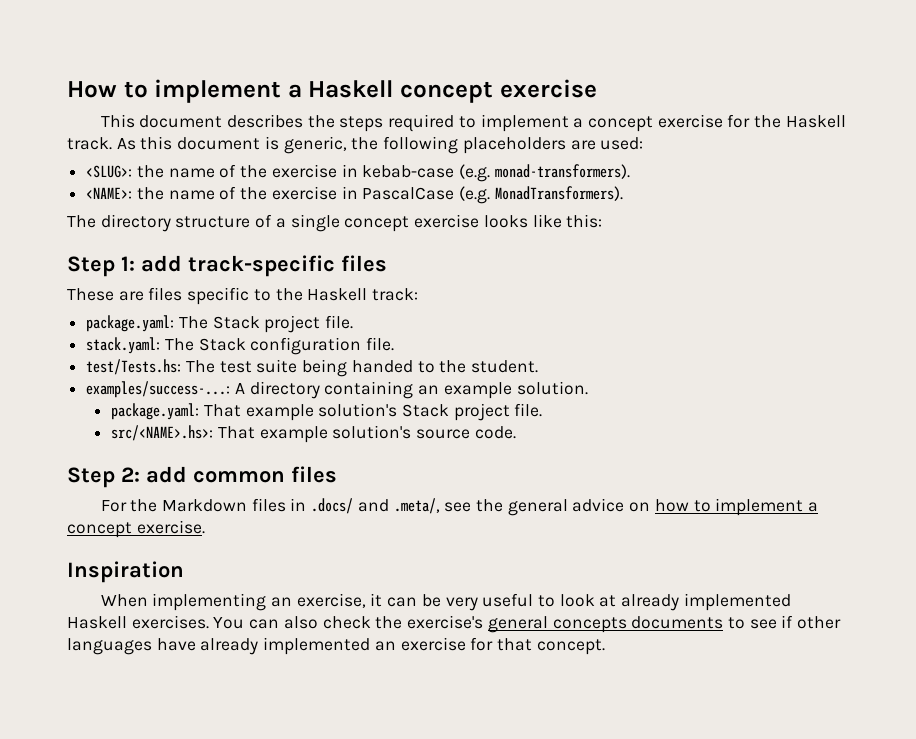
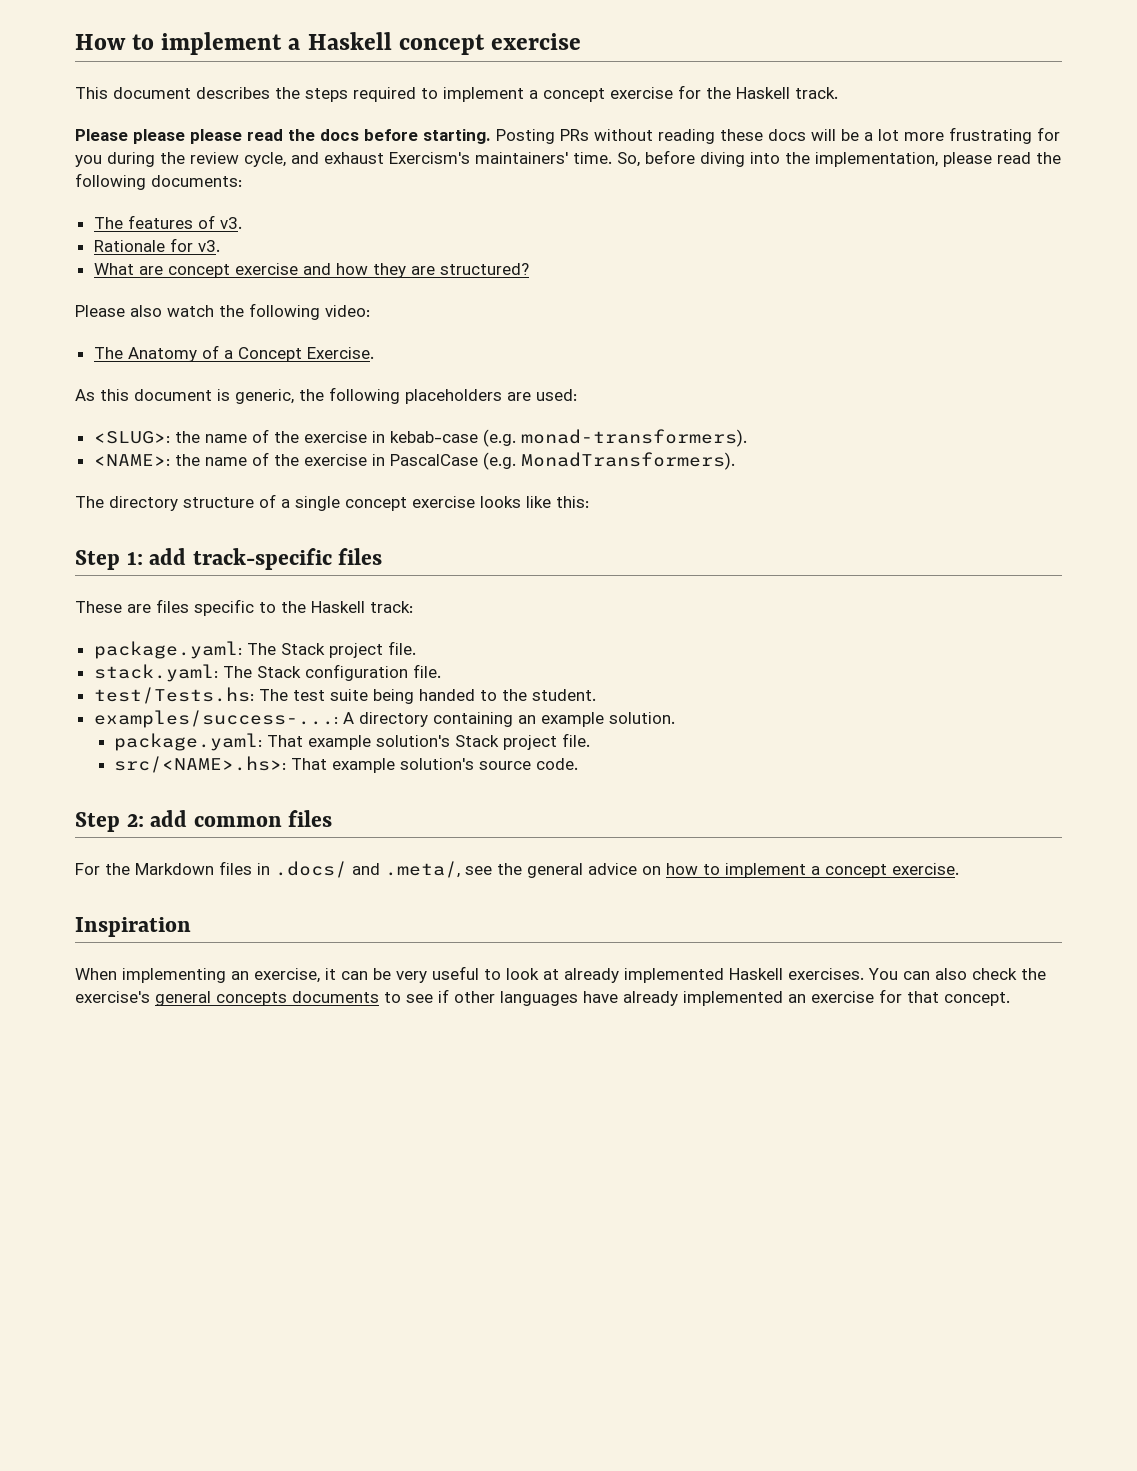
- This document describes the steps required to implement a concept exercise for the Haskell track. As this document is generic, the following placeholders are used:
+ This document describes the steps required to implement a concept exercise for the Haskell track.
+ Please please please read the docs before starting. Posting PRs without reading these docs will be a lot more frustrating for you during the review cycle, and exhaust Exercism's maintainers' time. So, before diving into the implementation, please read the following documents:
+ The features of v3.
+ Rationale for v3.
+ What are concept exercise and how they are structured?
+ Please also watch the following video:
+ The Anatomy of a Concept Exercise.
+ As this document is generic, the following placeholders are used:

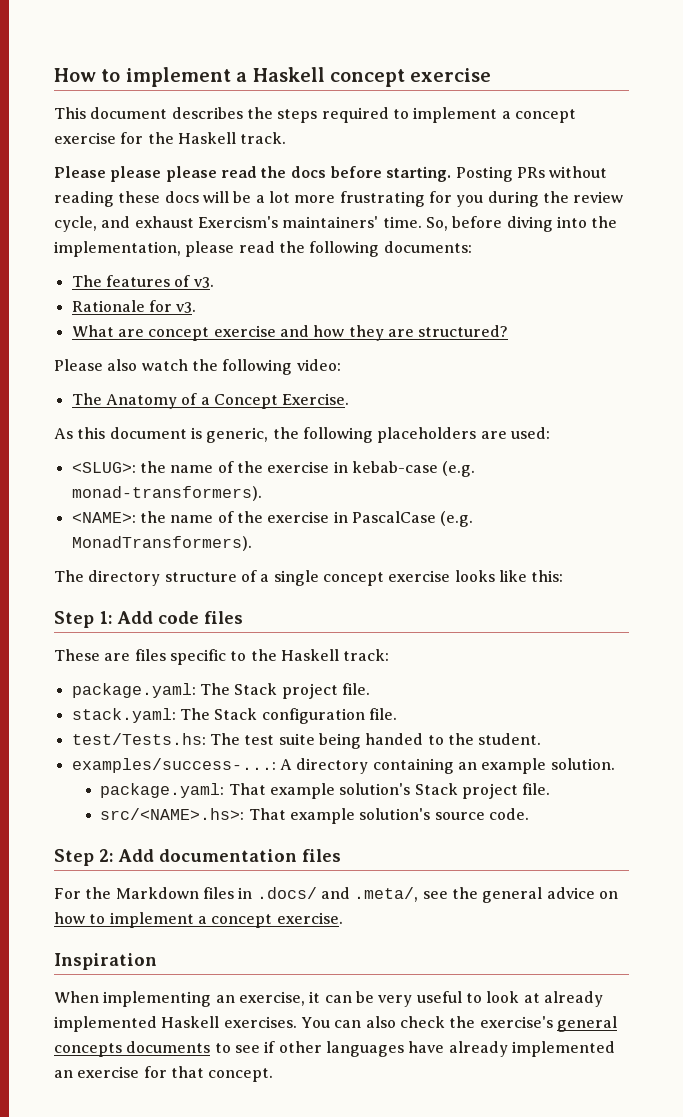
- Step 1: add track-specific files
+ Step 1: Add code files
- Step 2: add common files
+ Step 2: Add documentation files

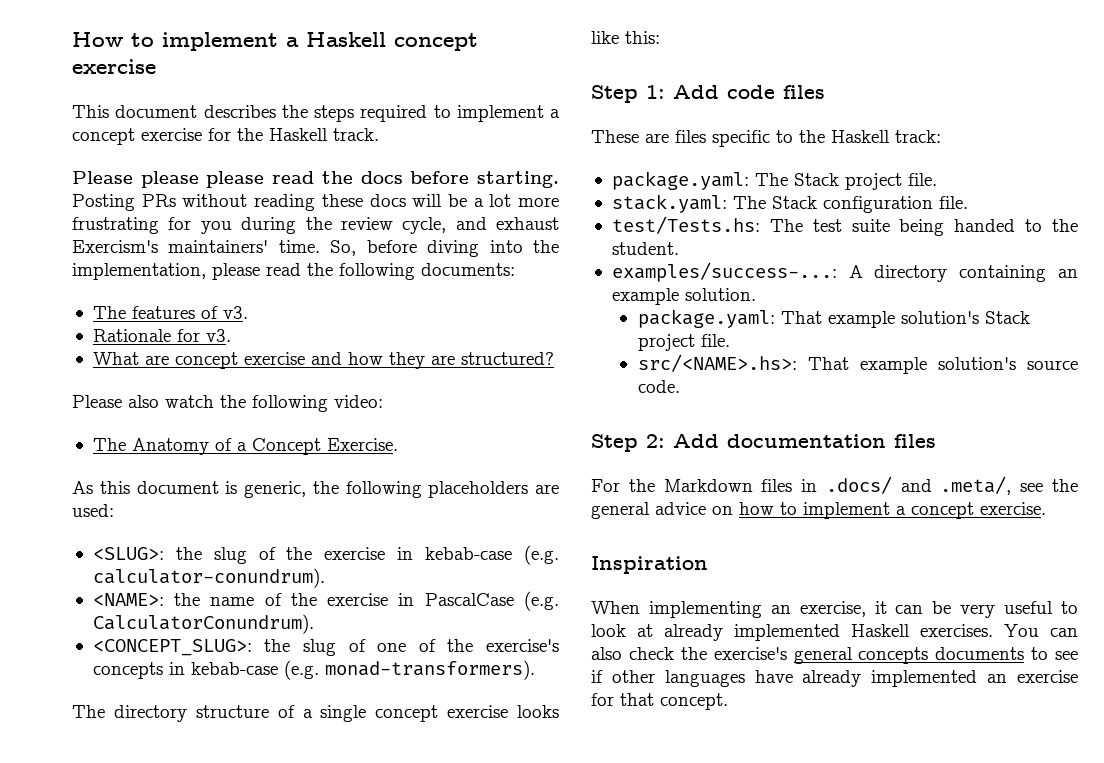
- <SLUG>: the name of the exercise in kebab-case (e.g. monad-transformers).
+ <SLUG>: the slug of the exercise in kebab-case (e.g. calculator-conundrum).
- <NAME>: the name of the exercise in PascalCase (e.g. MonadTransformers).
+ <NAME>: the name of the exercise in PascalCase (e.g. CalculatorConundrum).
+ <CONCEPT_SLUG>: the slug of one of the exercise's concepts in kebab-case (e.g. monad-transformers).

